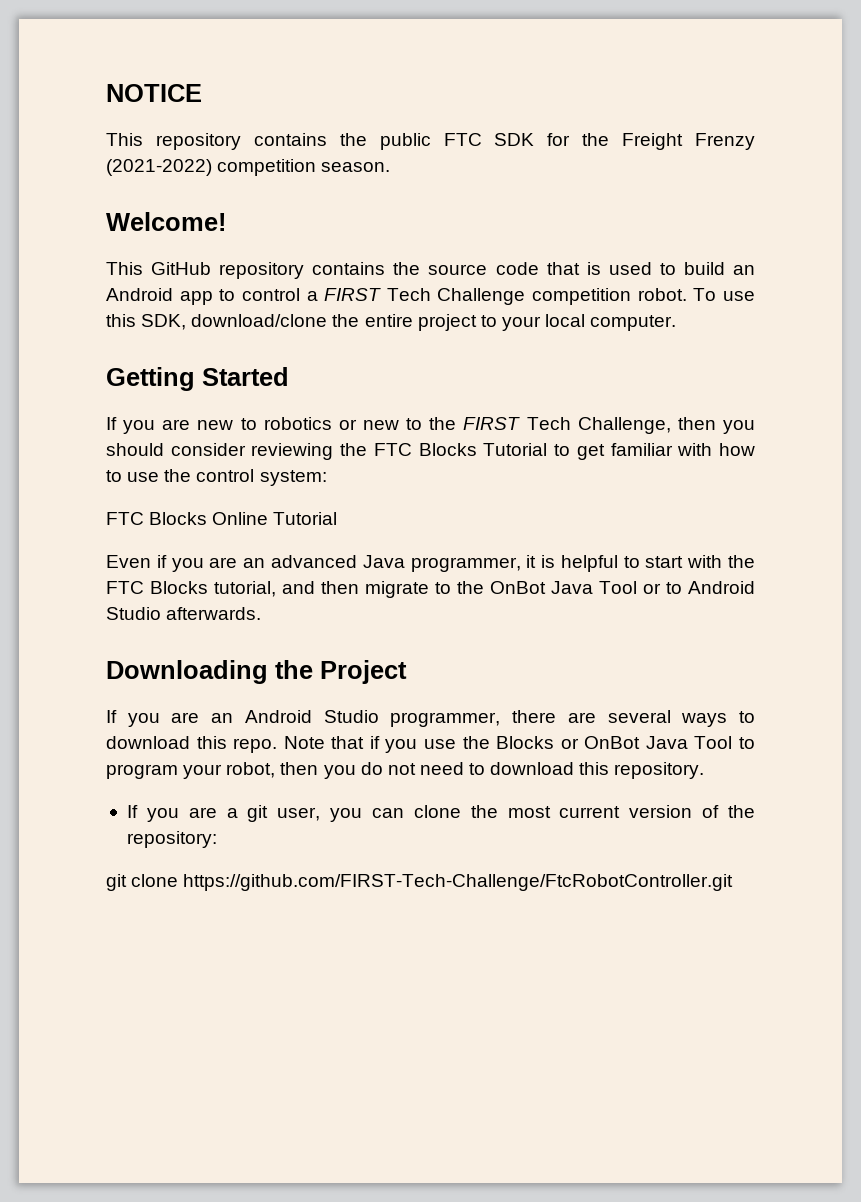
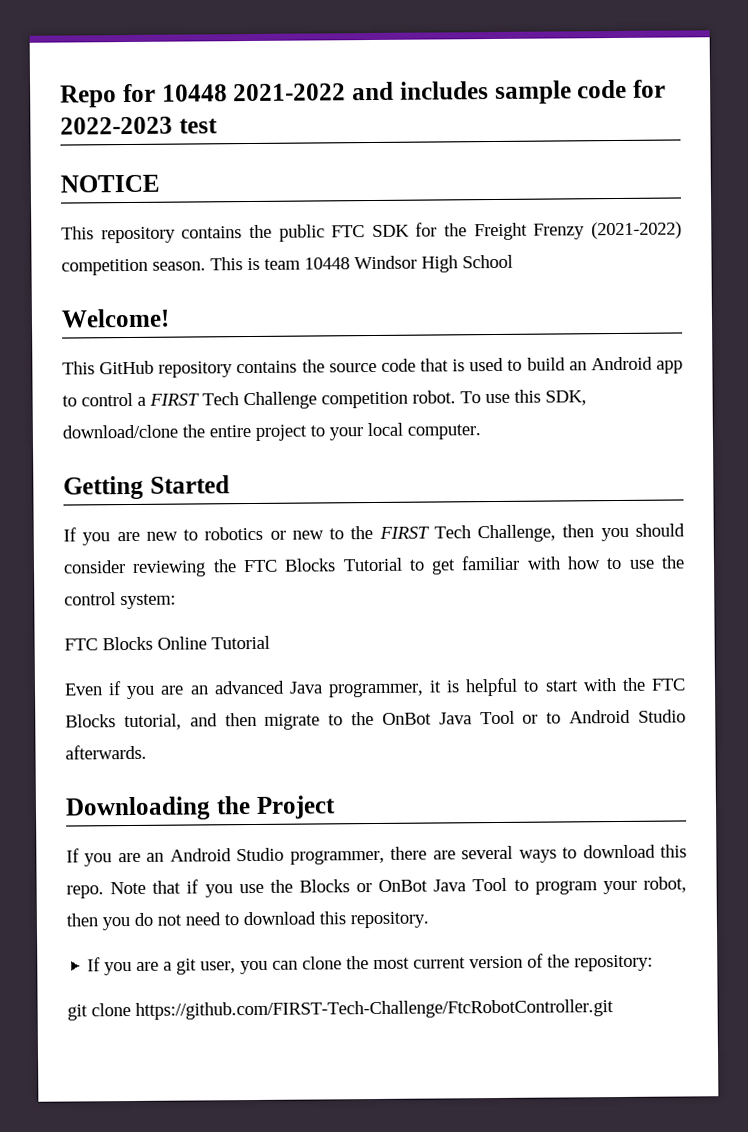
+ Repo for 10448 2021-2022 and includes sample code for 2022-2023 test
+ This is team 10448 Windsor High School

